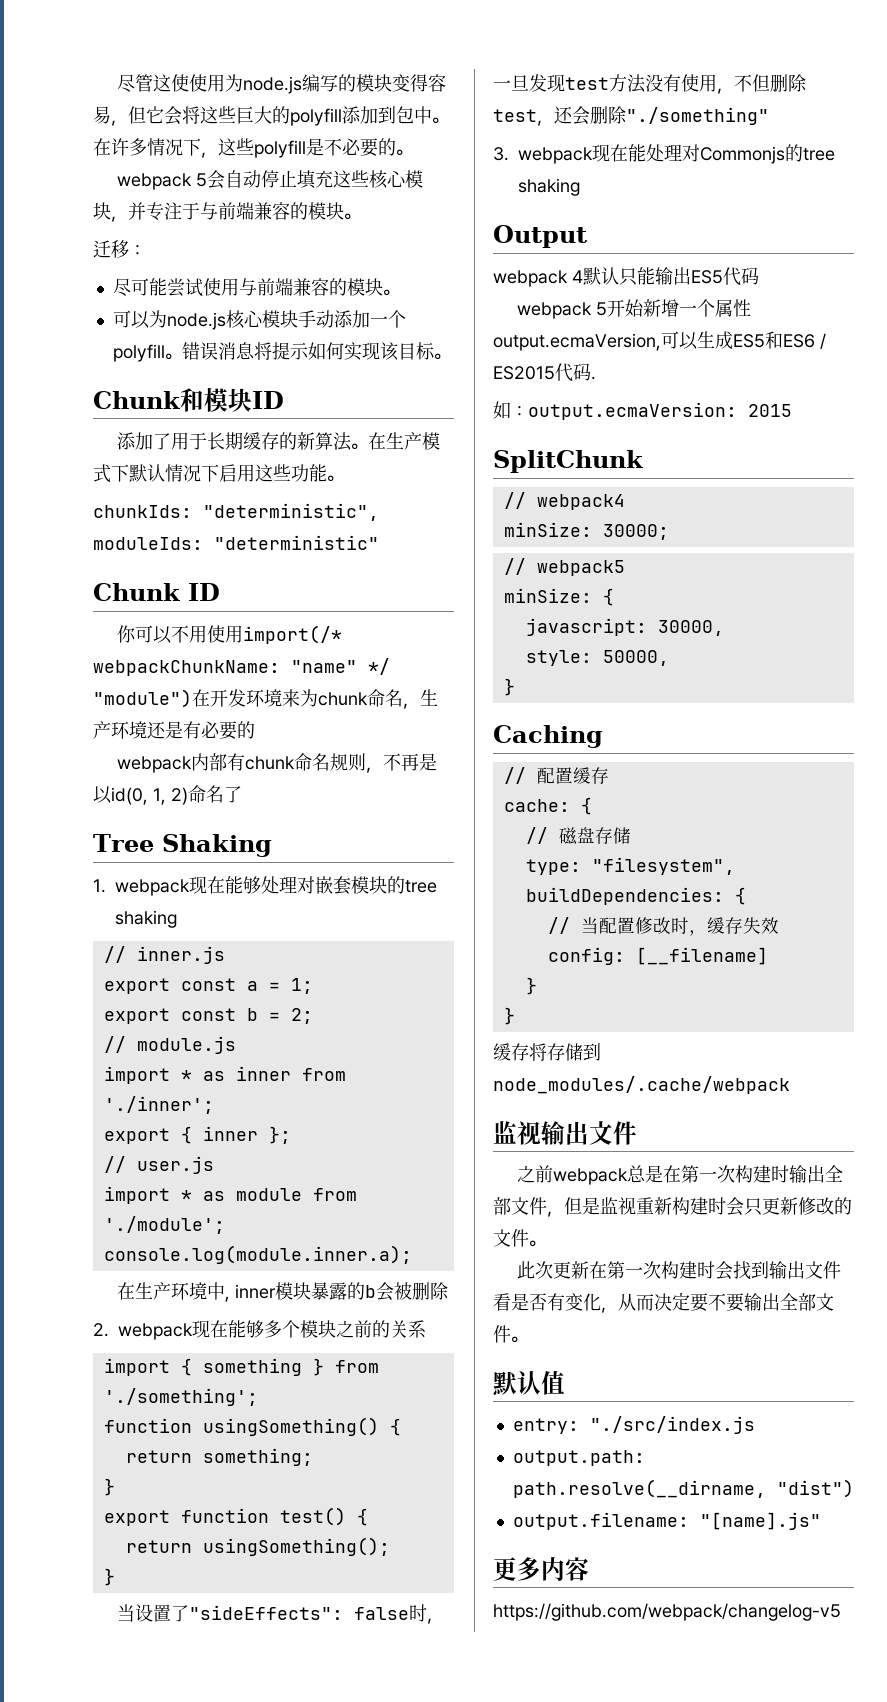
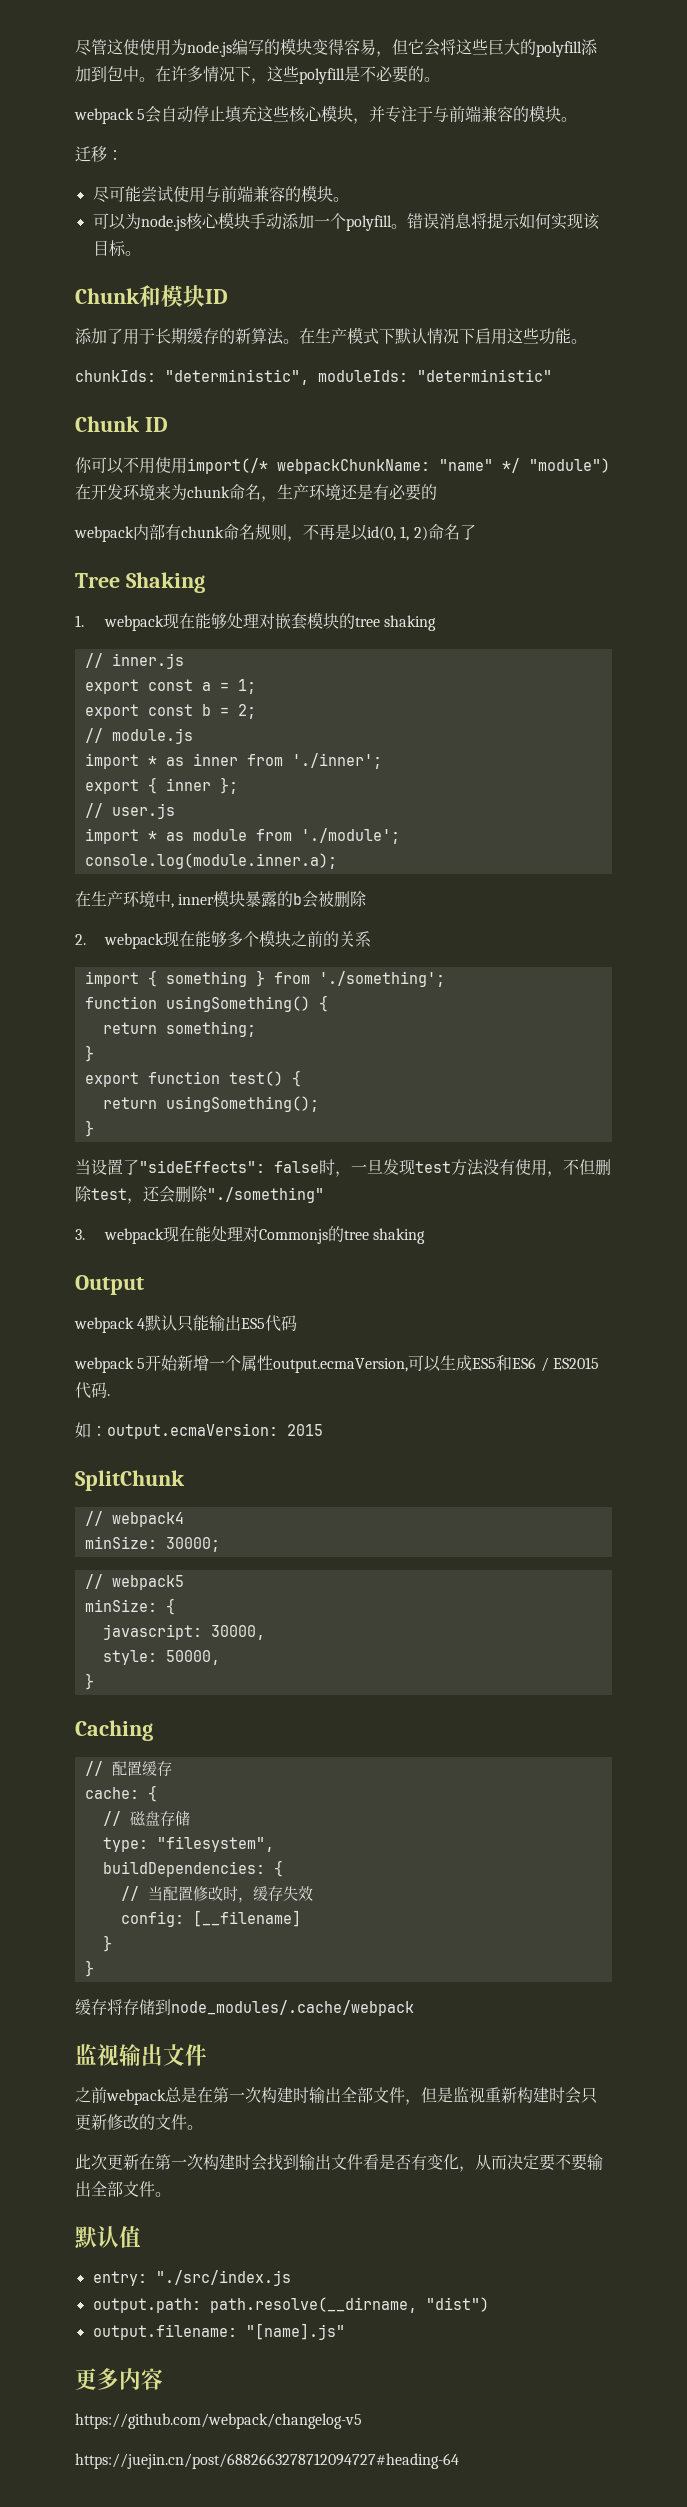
+ https://juejin.cn/post/6882663278712094727#heading-64

